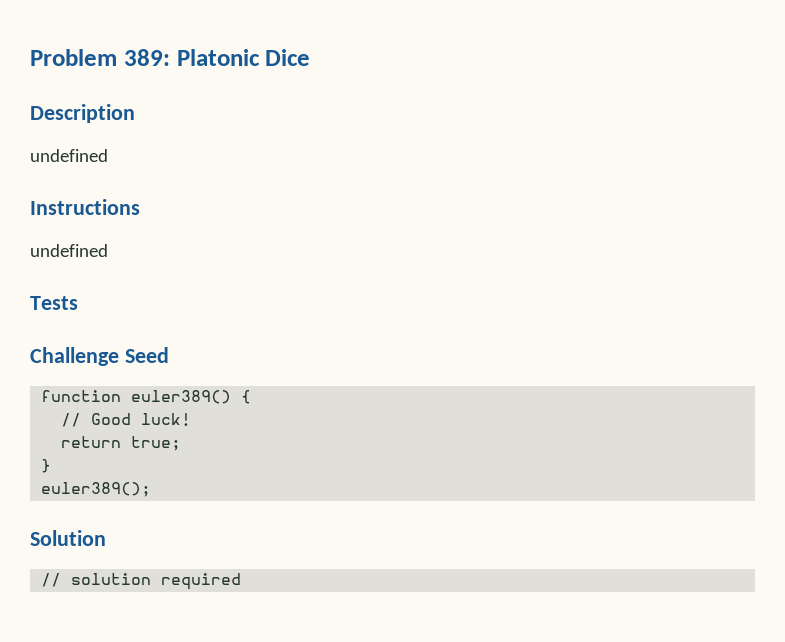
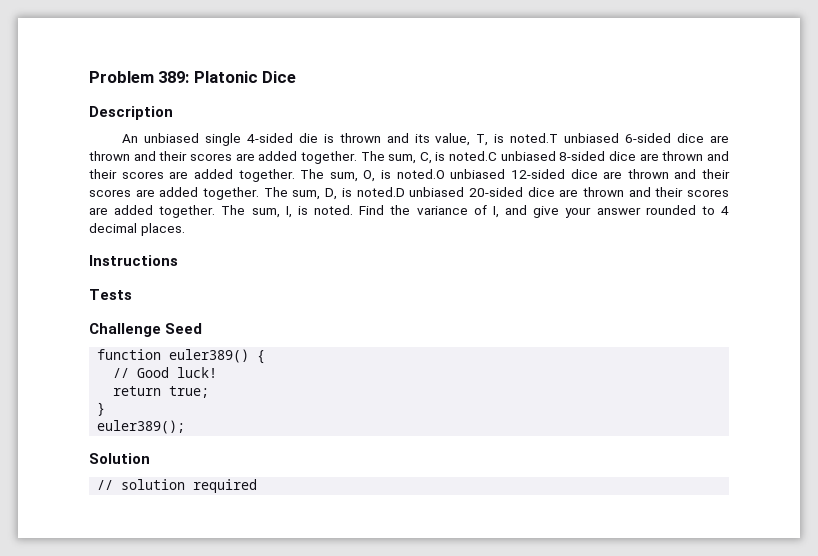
  Description
- undefined
+ An unbiased single 4-sided die is thrown and its value, T, is noted.T unbiased 6-sided dice are thrown and their scores are added together. The sum, C, is noted.C unbiased 8-sided dice are thrown and their scores are added together. The sum, O, is noted.O unbiased 12-sided dice are thrown and their scores are added together. The sum, D, is noted.D unbiased 20-sided dice are thrown and their scores are added together. The sum, I, is noted. Find the variance of I, and give your answer rounded to 4 decimal places.
  Instructions
- undefined

